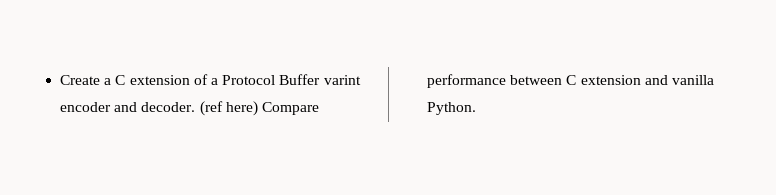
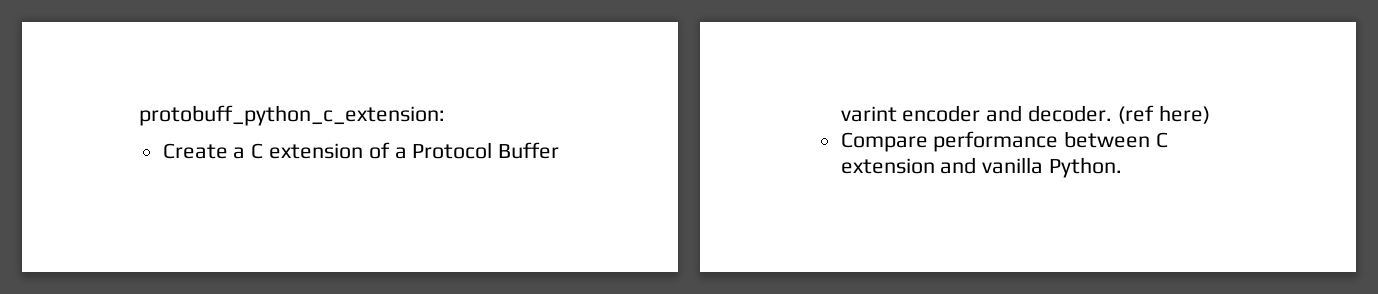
+ protobuff_python_c_extension:
- (ref here) Compare performance between C extension and vanilla Python.
+ (ref here)
+ Compare performance between C extension and vanilla Python.

